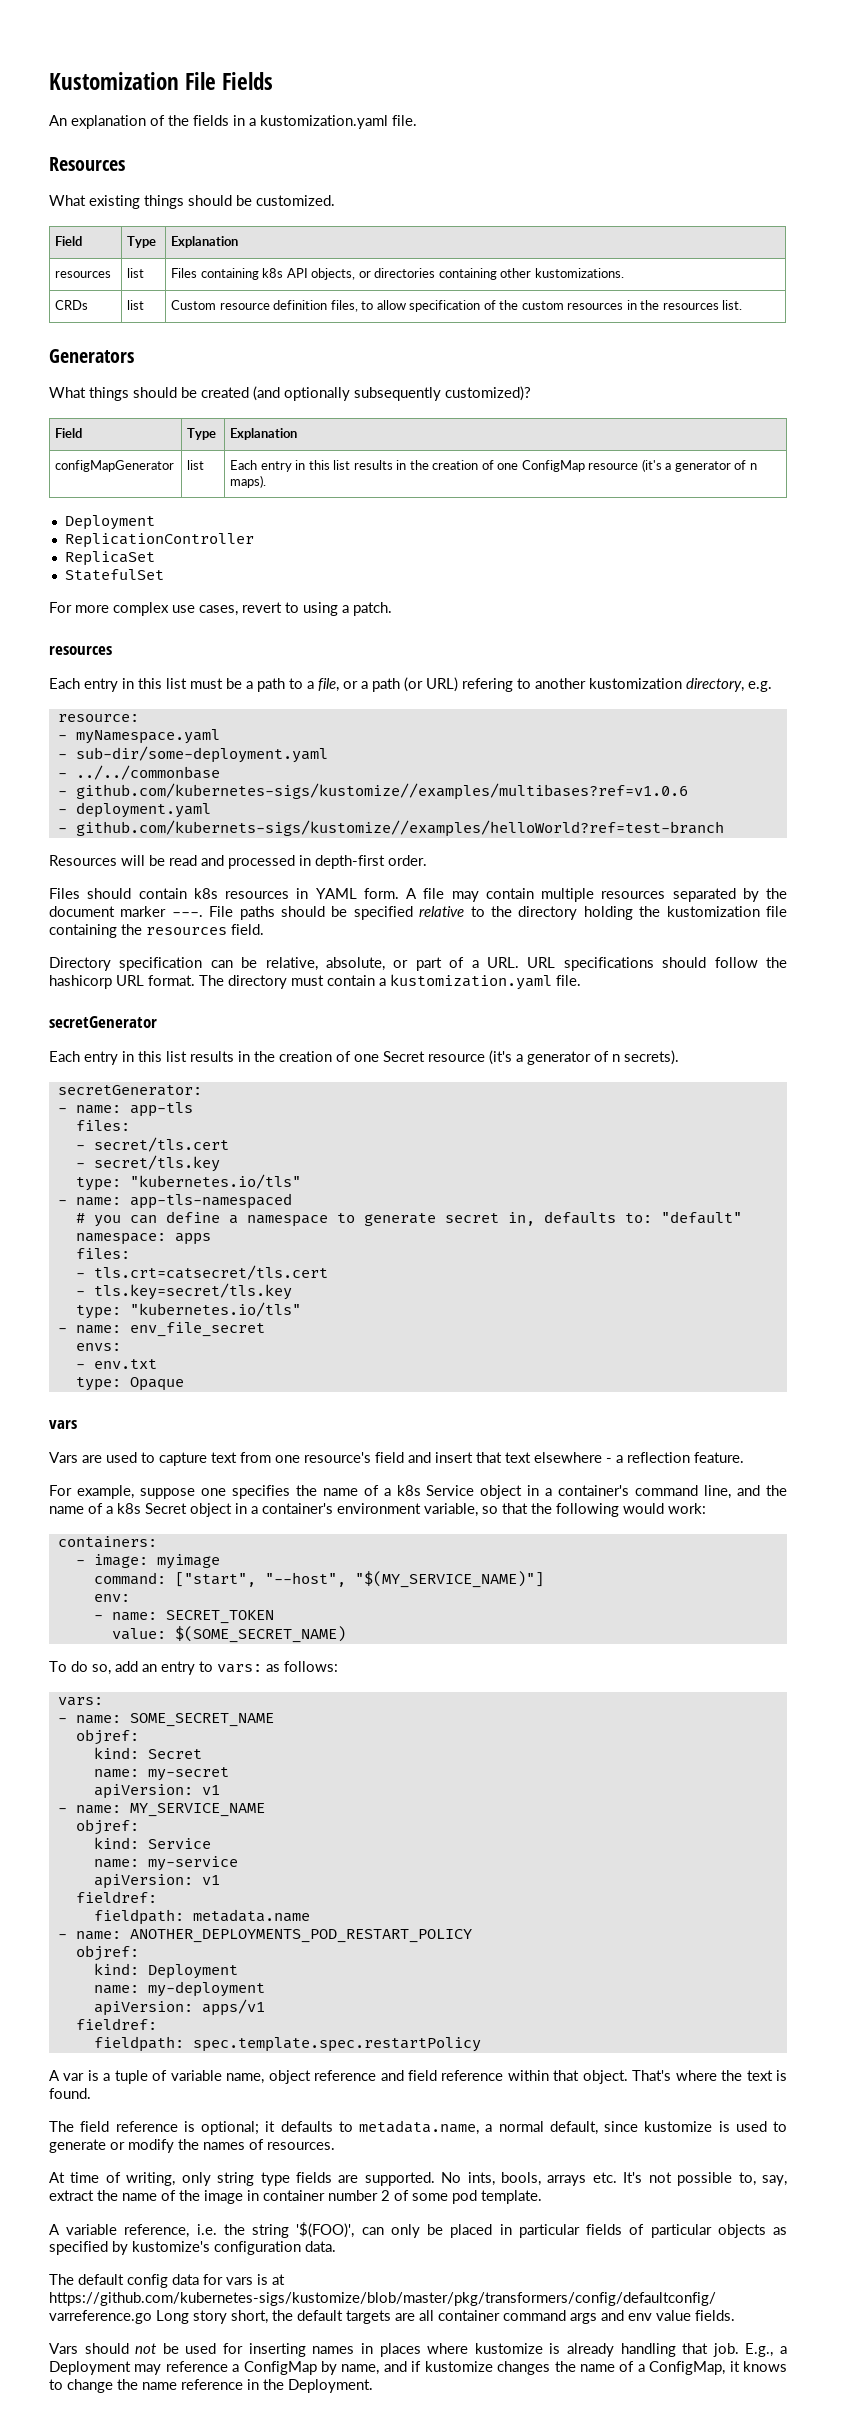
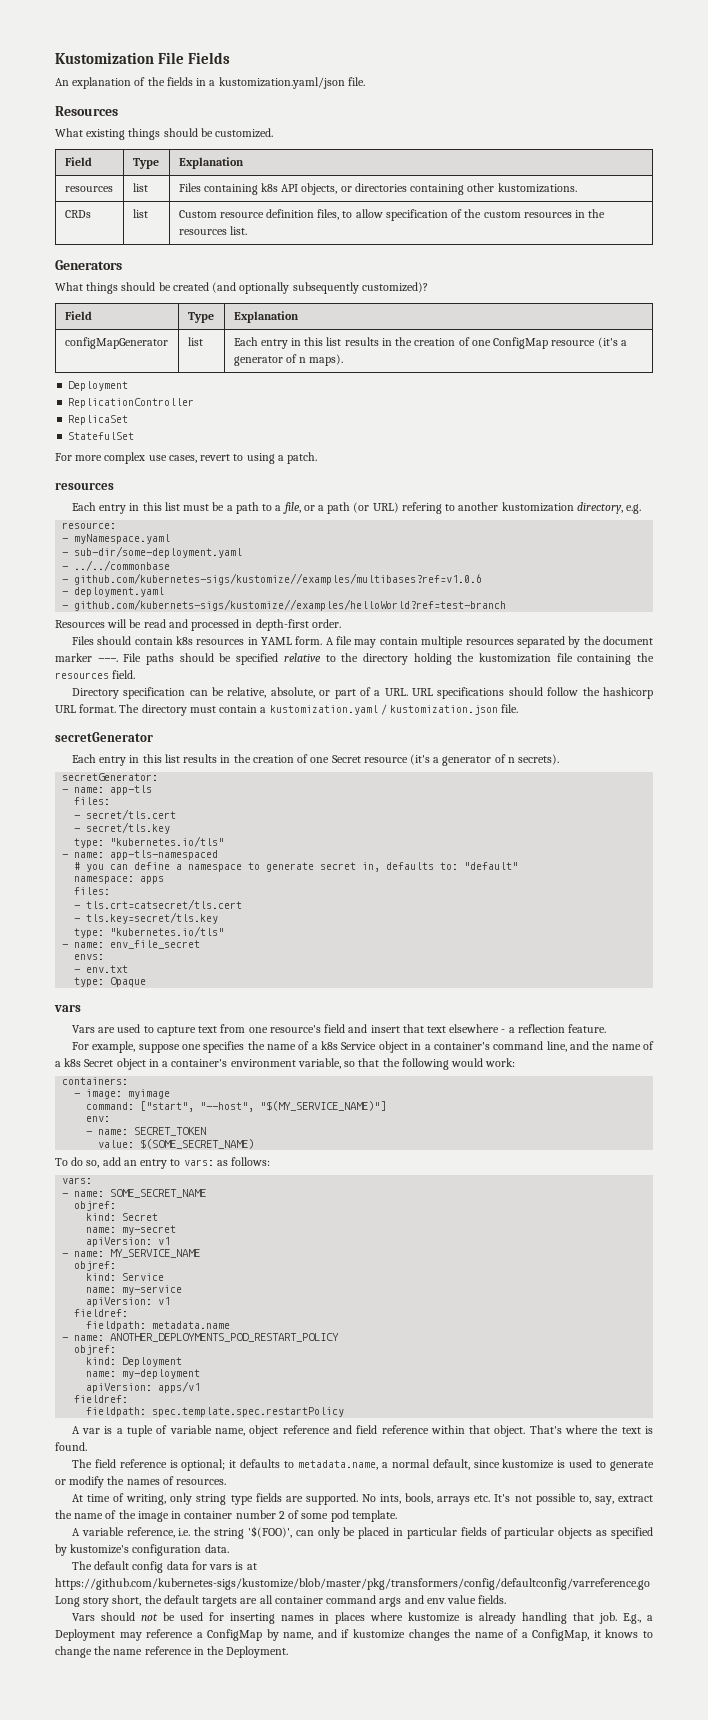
- An explanation of the fields in a kustomization.yaml file.
+ An explanation of the fields in a kustomization.yaml/json file.
- The directory must contain a kustomization.yaml file.
+ The directory must contain a kustomization.yaml / kustomization.json file.

